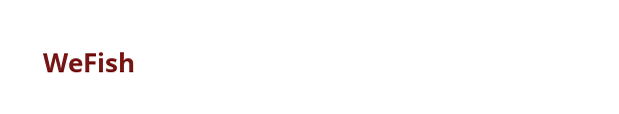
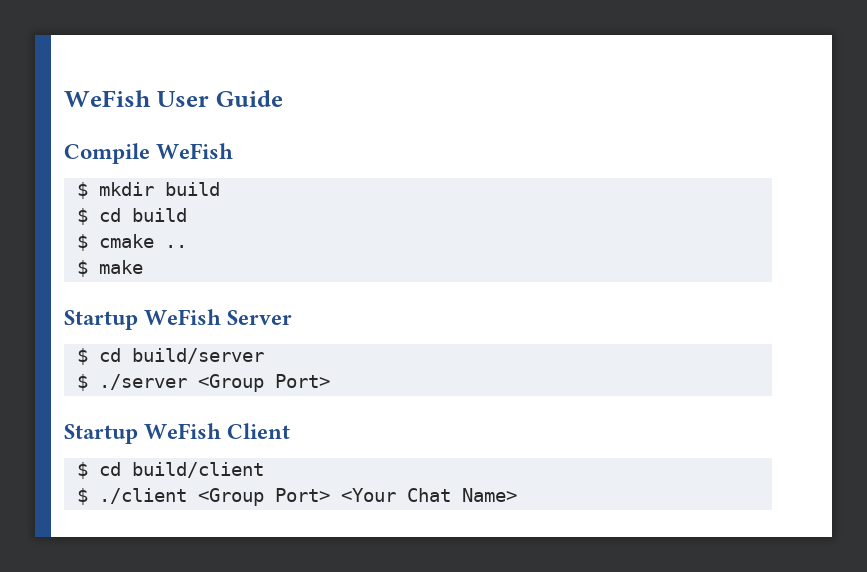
- WeFish
+ WeFish User Guide
+ Compile WeFish
+ $ mkdir build
+ $ cd build
+ $ cmake ..
+ $ make
+ Startup WeFish Server
+ $ cd build/server
+ $ ./server <Group Port>
+ Startup WeFish Client
+ $ cd build/client
+ $ ./client <Group Port> <Your Chat Name>

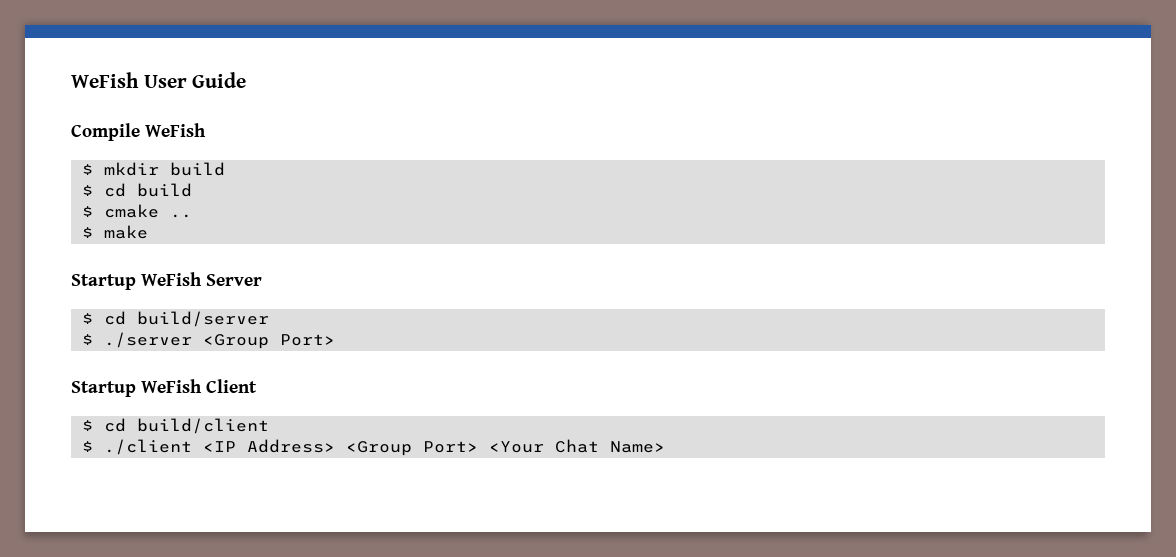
- $ ./client <Group Port> <Your Chat Name>
+ $ ./client <IP Address> <Group Port> <Your Chat Name>

